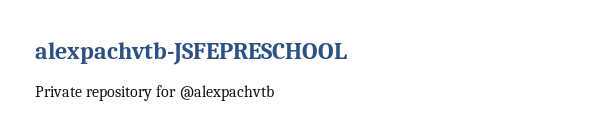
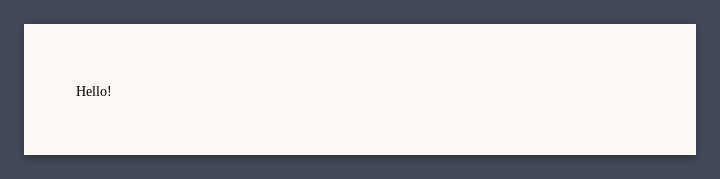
- alexpachvtb-JSFEPRESCHOOL
- Private repository for @alexpachvtb
+ Hello!

